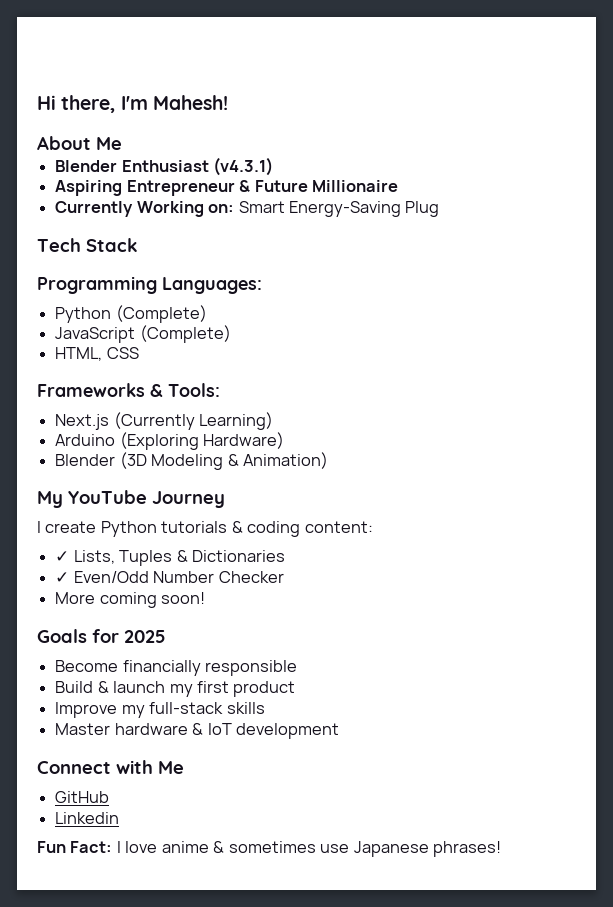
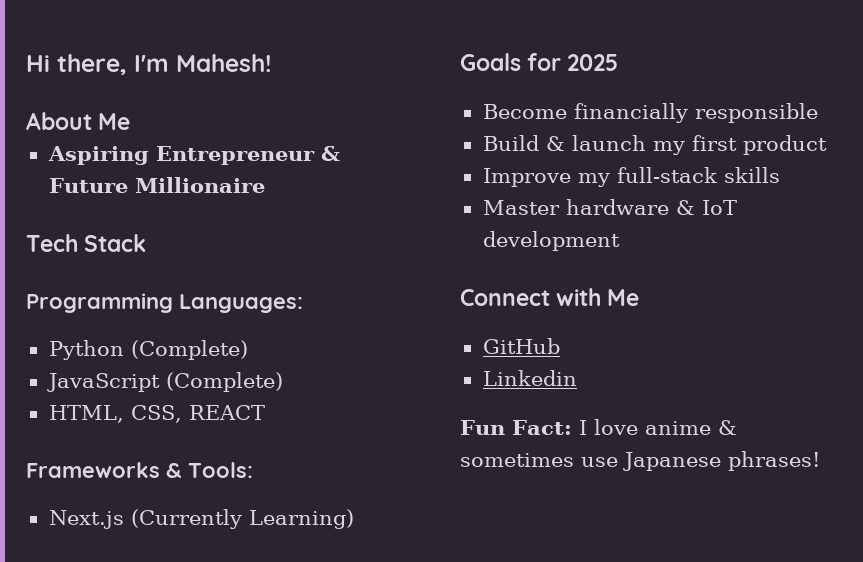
- Blender Enthusiast (v4.3.1)
- Currently Working on: Smart Energy-Saving Plug
- HTML, CSS
+ HTML, CSS, REACT
- Arduino (Exploring Hardware)
- Blender (3D Modeling & Animation)
- My YouTube Journey
- I create Python tutorials & coding content:
- ✓ Lists, Tuples & Dictionaries
- ✓ Even/Odd Number Checker
- More coming soon!

